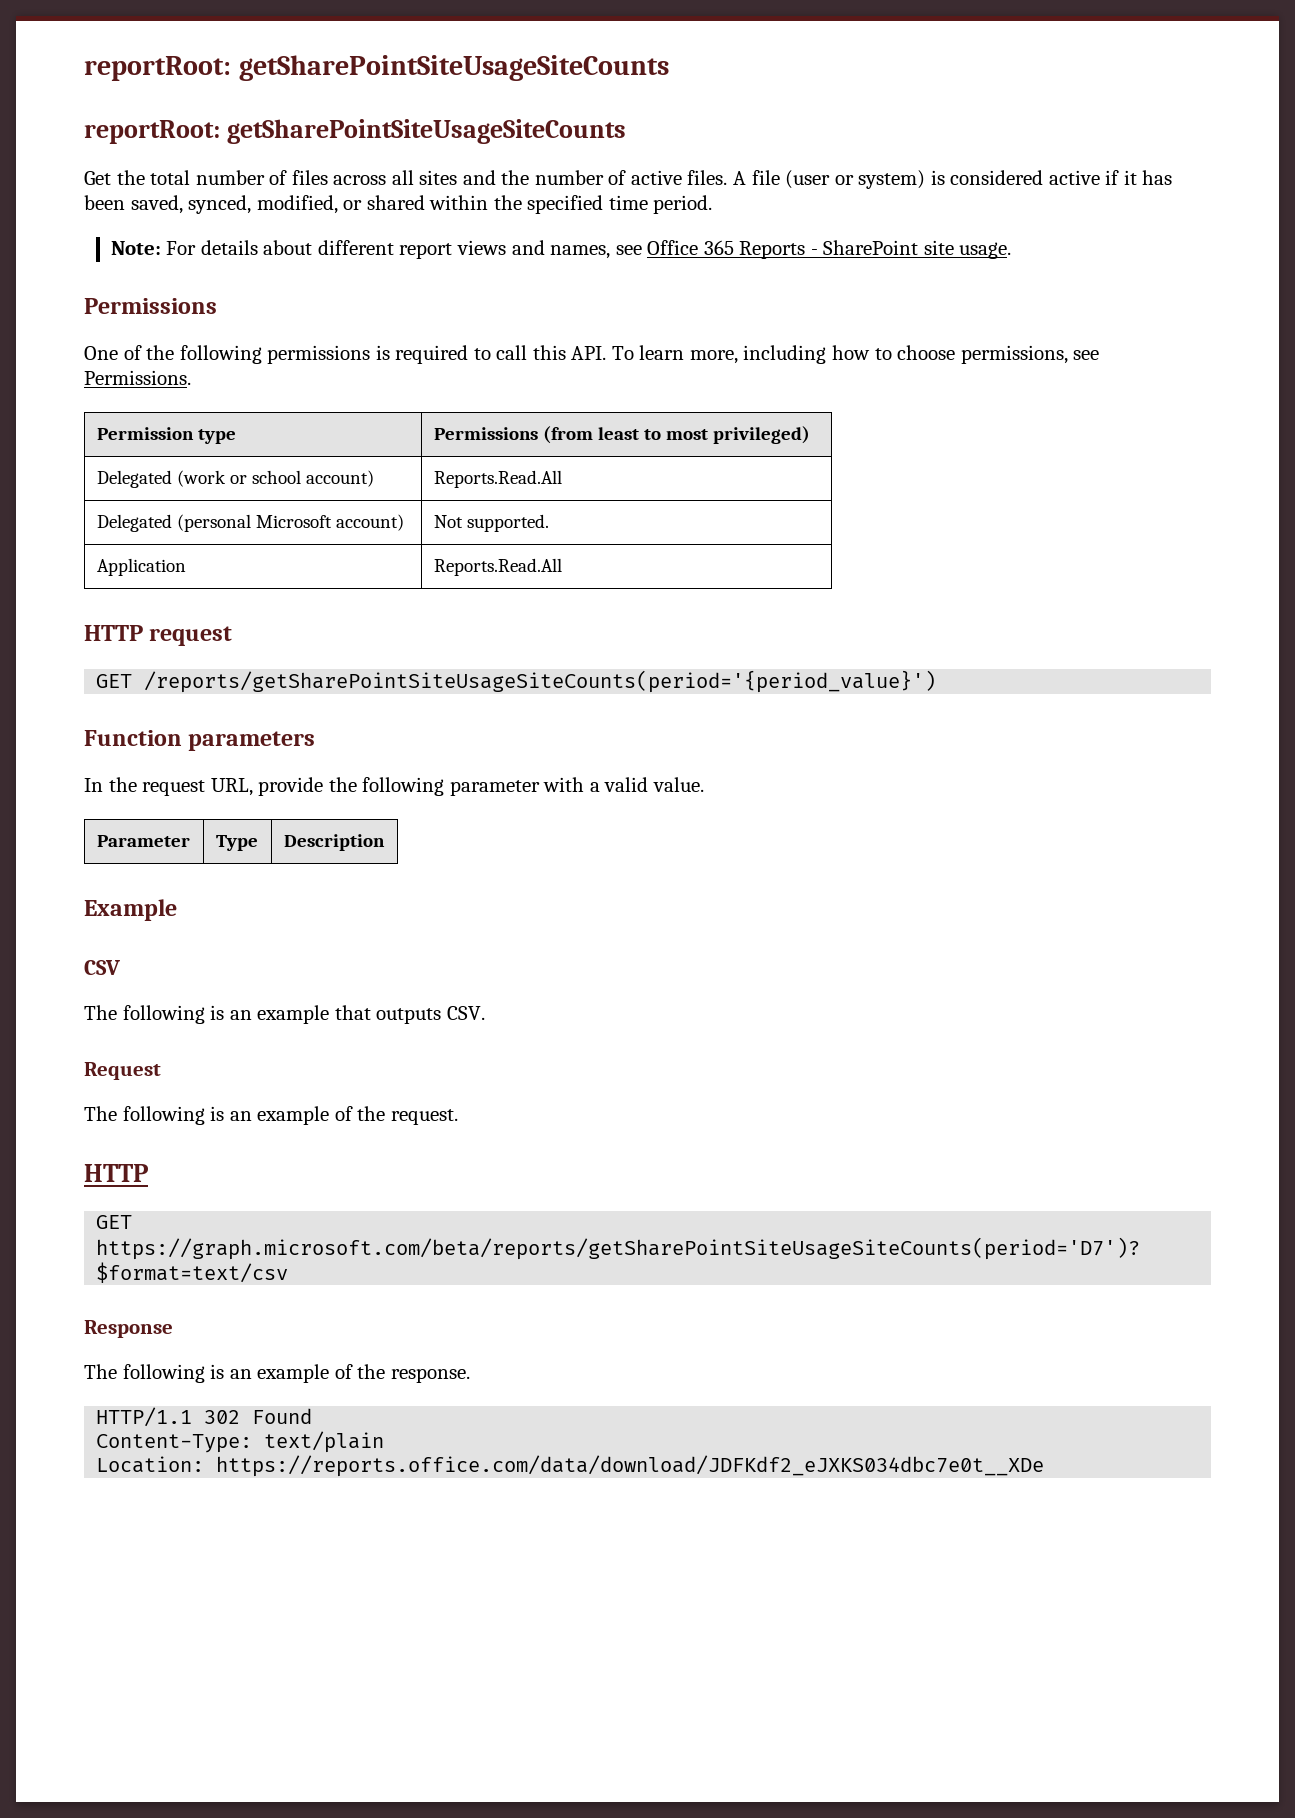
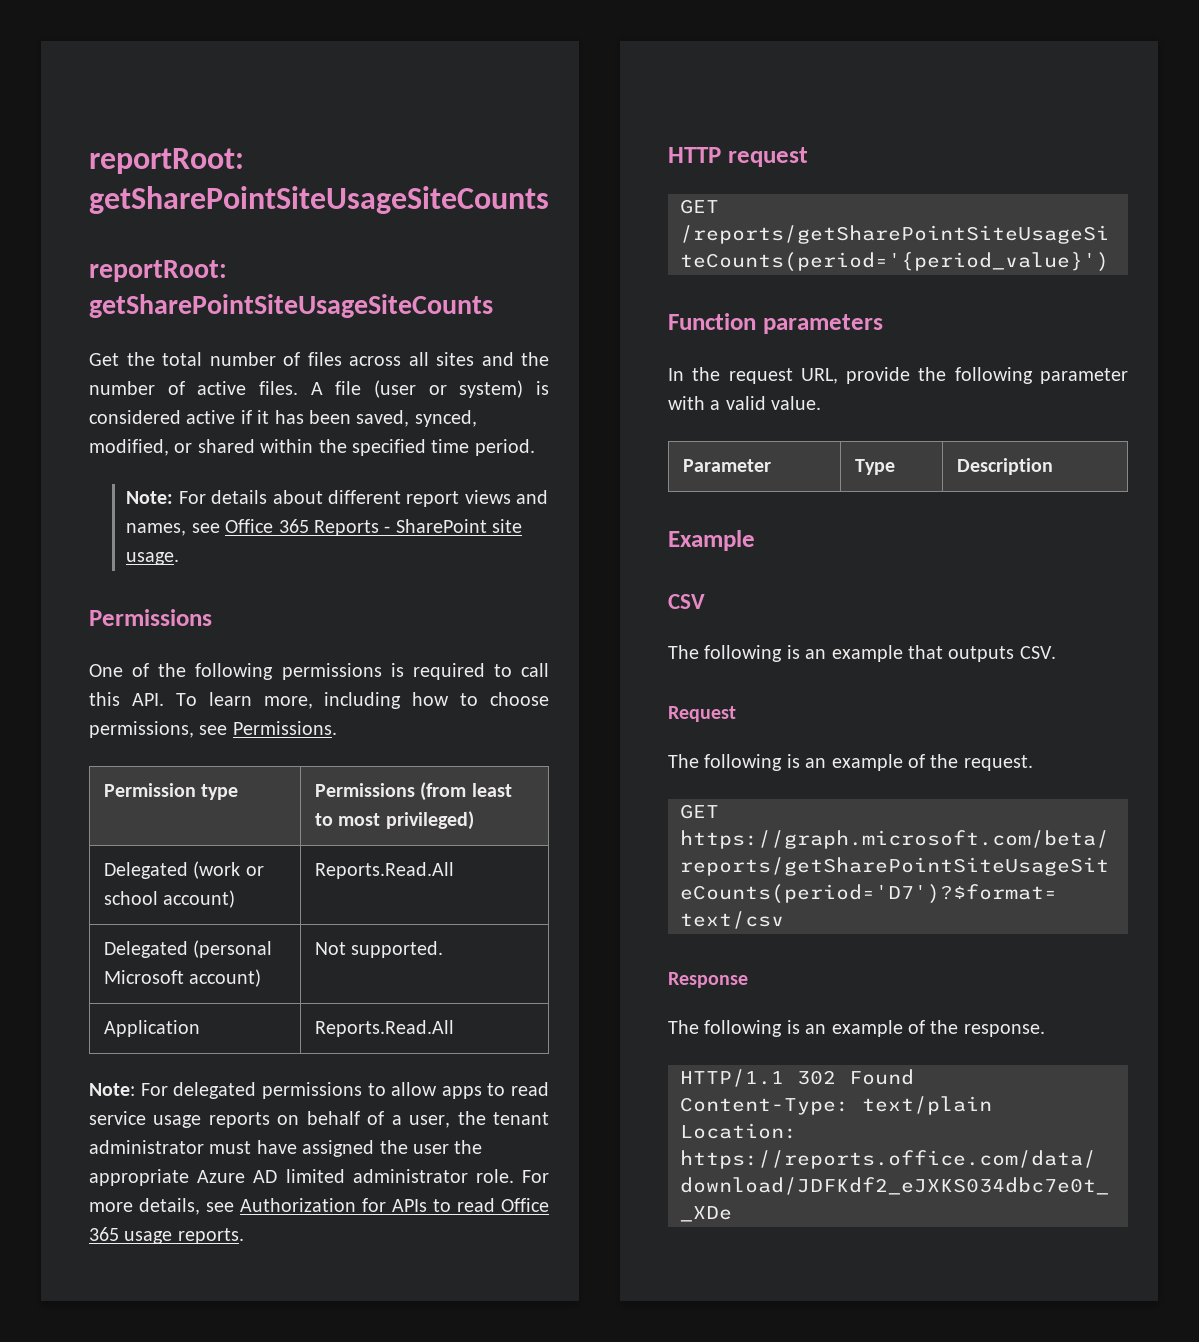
+ Note: For delegated permissions to allow apps to read service usage reports on behalf of a user, the tenant administrator must have assigned the user the appropriate Azure AD limited administrator role. For more details, see Authorization for APIs to read Office 365 usage reports.
  The following is an example of the request.
- HTTP

